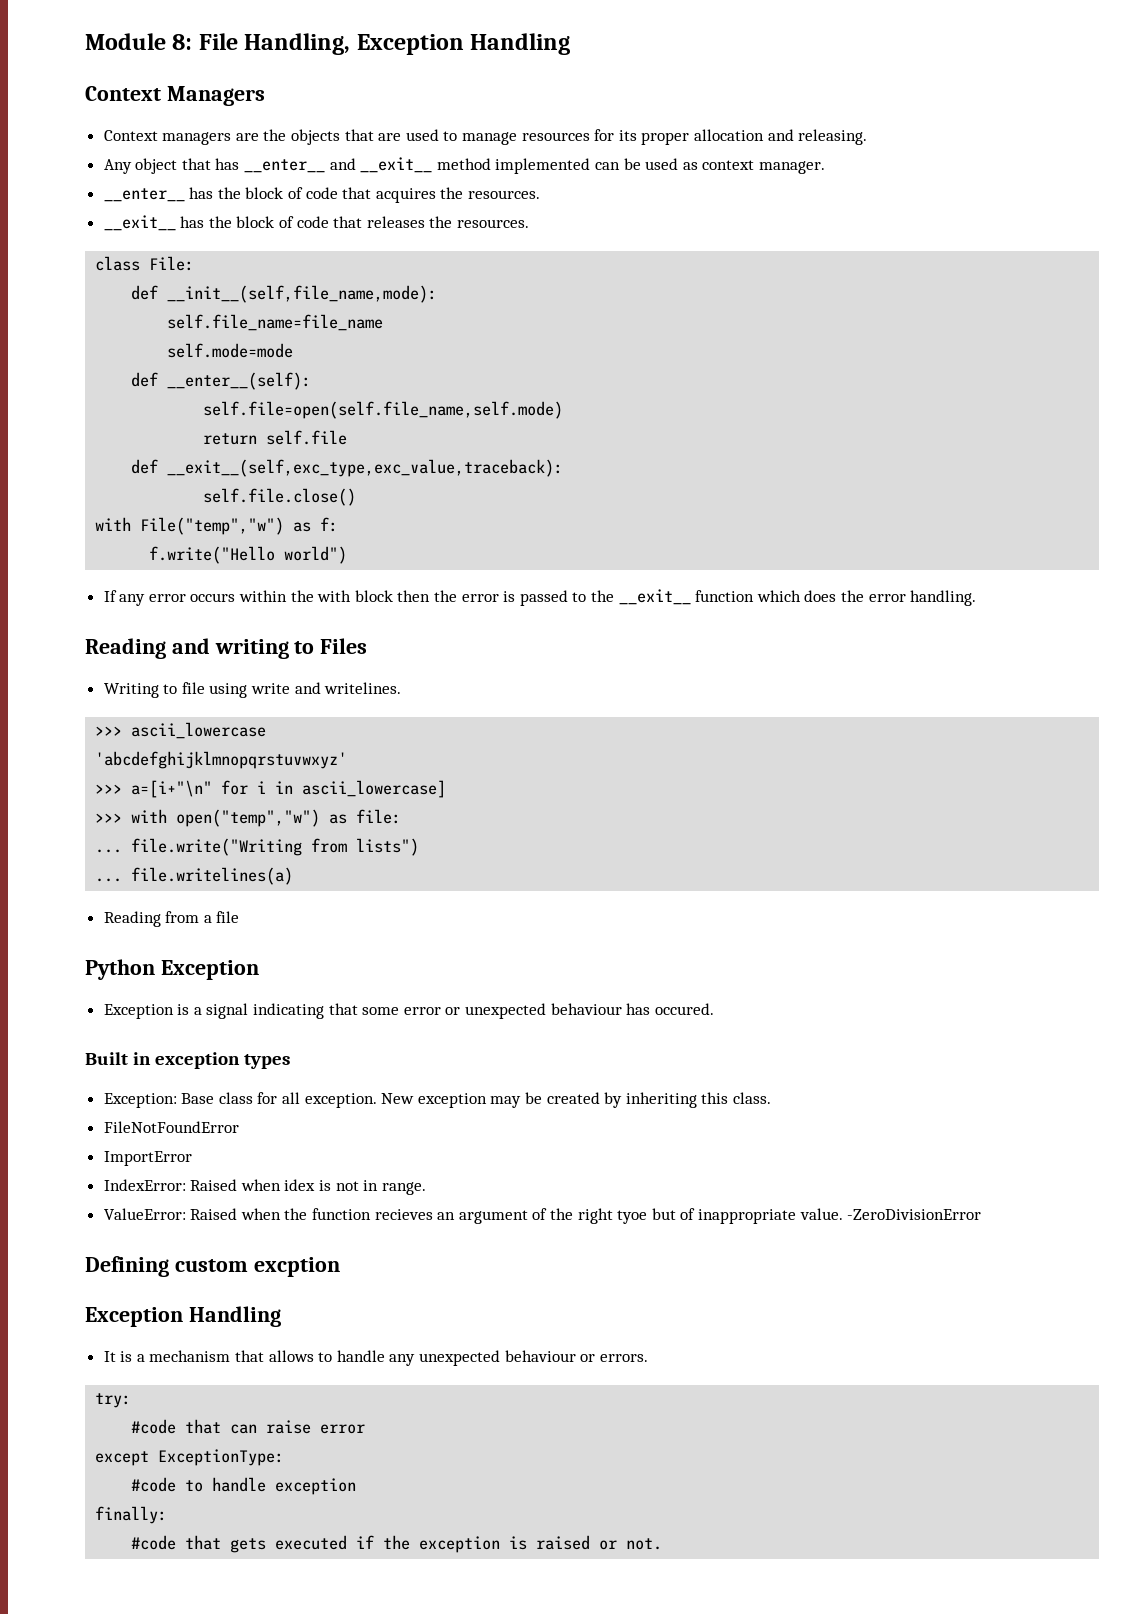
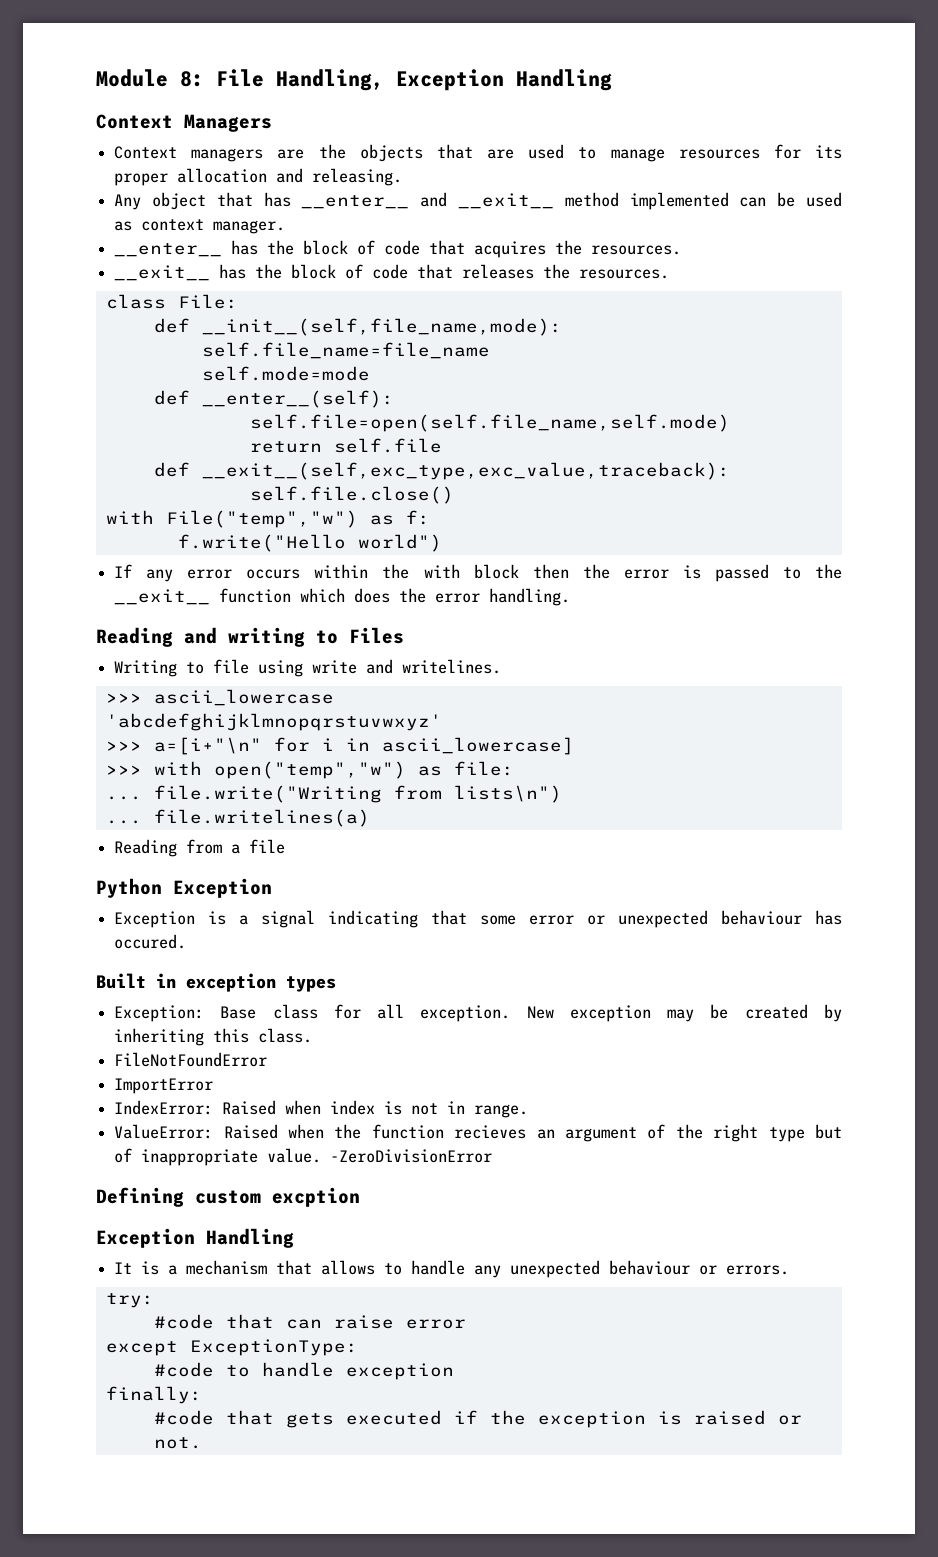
- ... file.write("Writing from lists")
+ ... file.write("Writing from lists\n")
- IndexError: Raised when idex is not in range.
+ IndexError: Raised when index is not in range.
- ValueError: Raised when the function recieves an argument of the right tyoe but of inappropriate value.
+ ValueError: Raised when the function recieves an argument of the right type but of inappropriate value.

